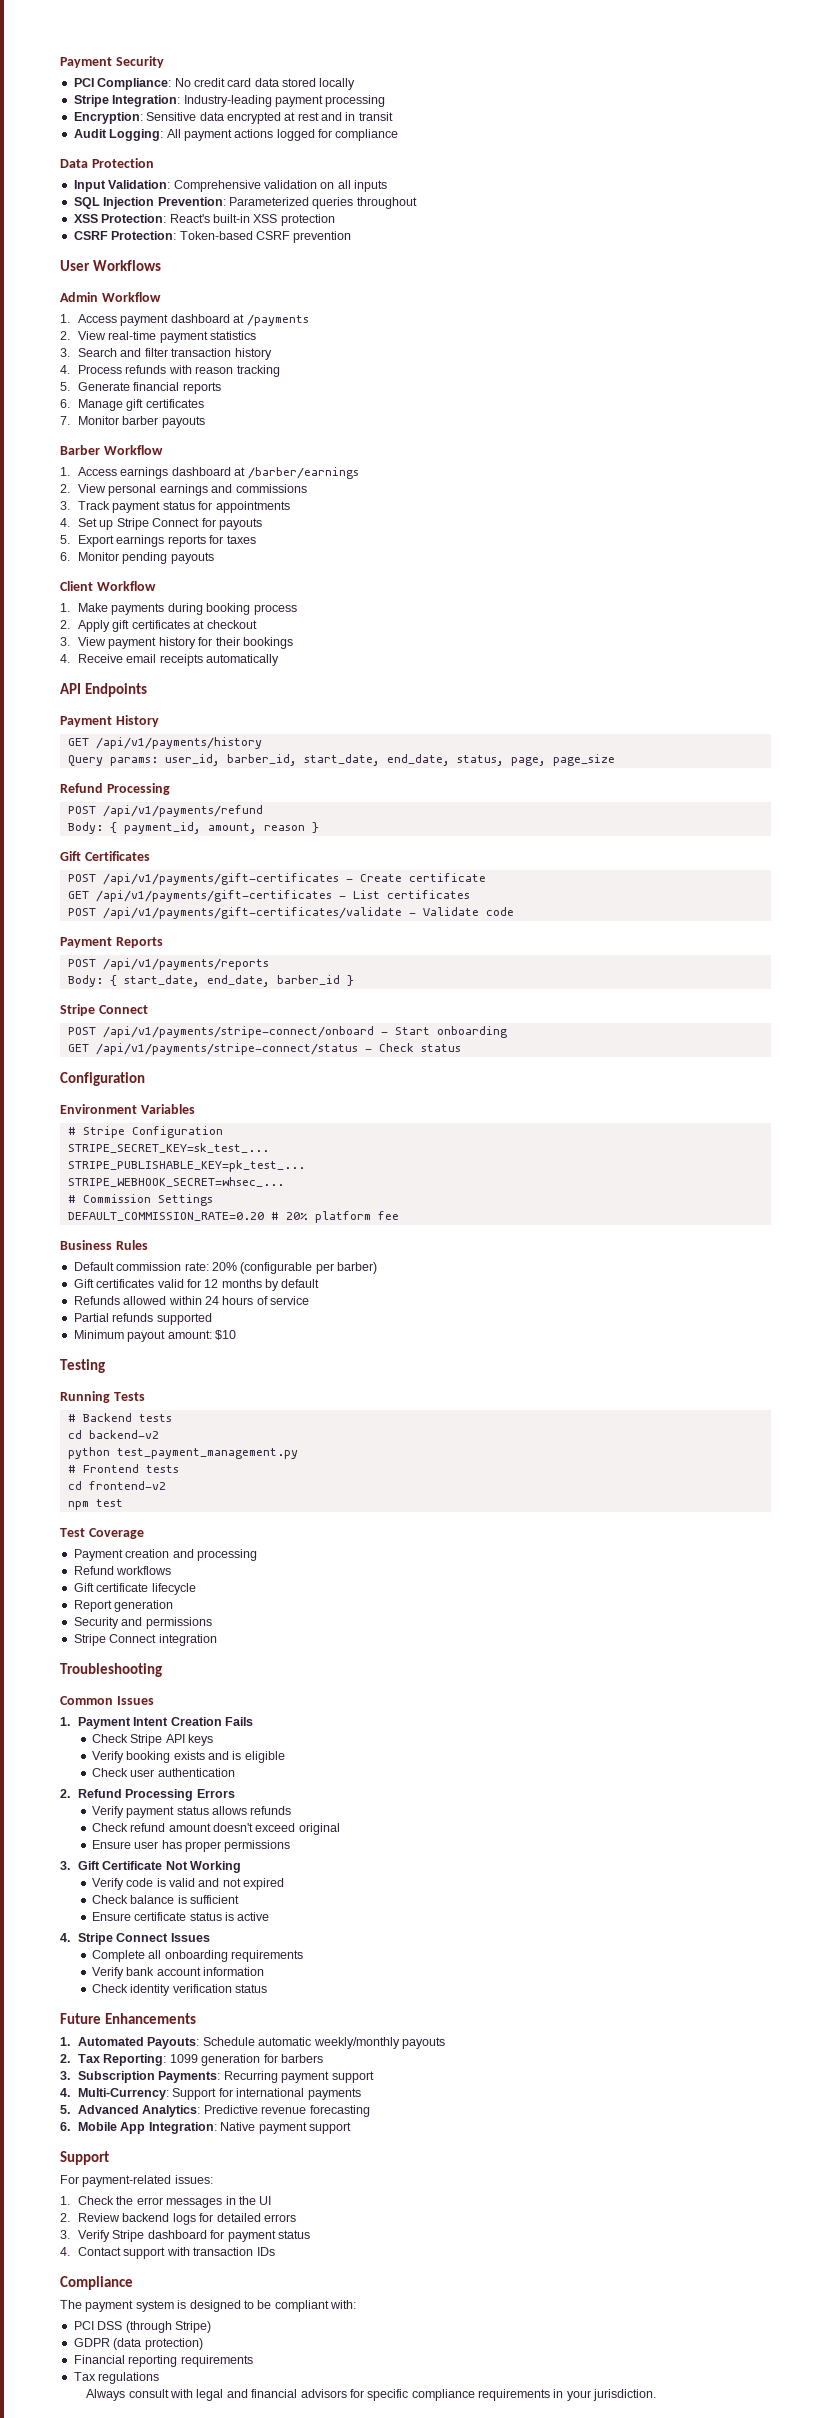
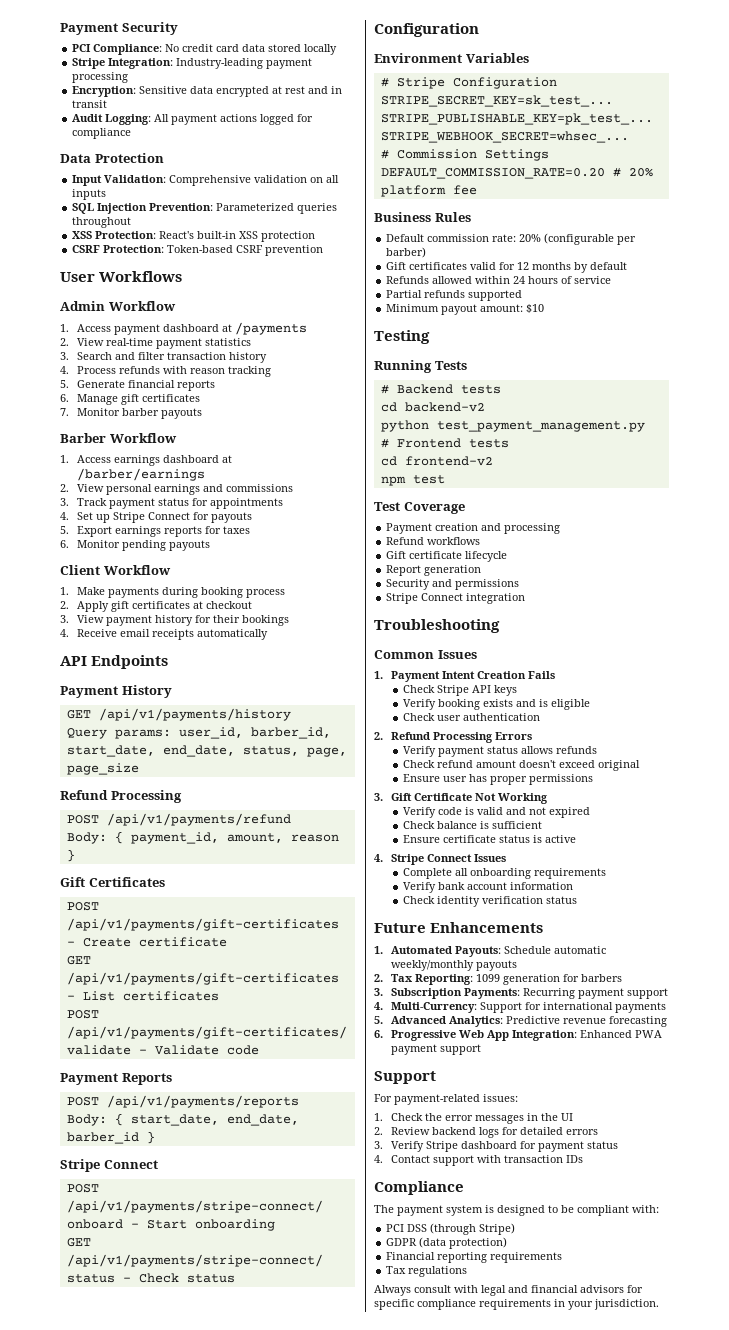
- 6. Mobile App Integration: Native payment support
+ 6. Progressive Web App Integration: Enhanced PWA payment support

